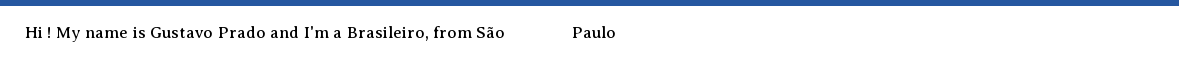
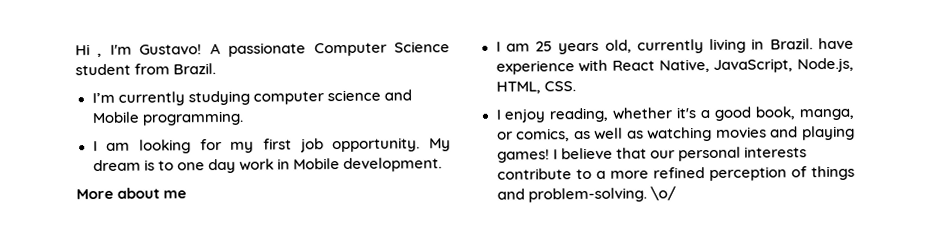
- Hi ! My name is Gustavo Prado and I'm a Brasileiro, from São Paulo
+ Hi , I'm Gustavo! A passionate Computer Science student from Brazil.
+ I’m currently studying computer science and Mobile programming.
+ I am looking for my first job opportunity. My dream is to one day work in Mobile development.
+ More about me
+ I am 25 years old, currently living in Brazil. have experience with React Native, JavaScript, Node.js, HTML, CSS.
+ I enjoy reading, whether it's a good book, manga, or comics, as well as watching movies and playing games! I believe that our personal interests contribute to a more refined perception of things and problem-solving. \o/

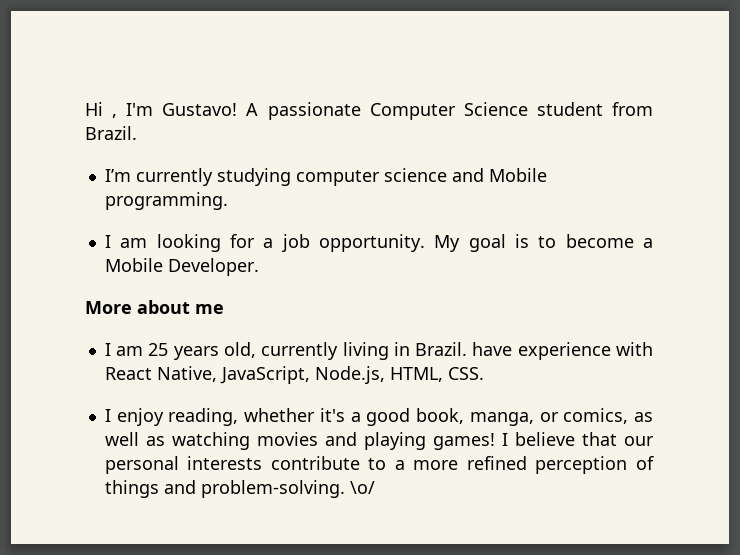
- I am looking for my first job opportunity.
+ I am looking for a job opportunity.
- My dream is to one day work in Mobile development.
+ My goal is to become a Mobile Developer.

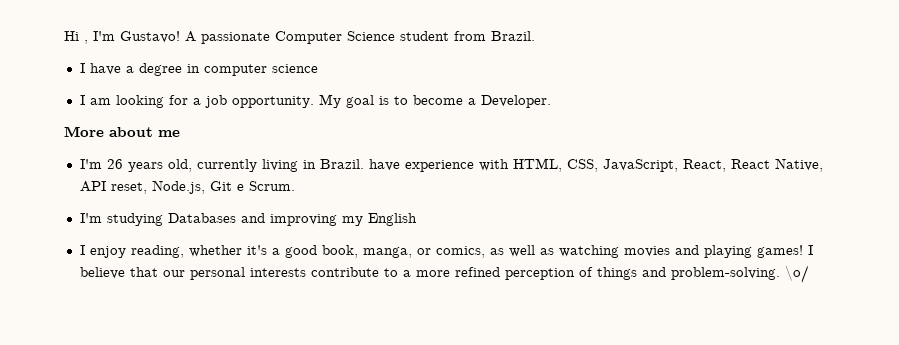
- I’m currently studying computer science and Mobile programming.
+ I have a degree in computer science
- My goal is to become a Mobile Developer.
+ My goal is to become a Developer.
- I am 25 years old, currently living in Brazil. have experience with React Native, JavaScript, Node.js, HTML, CSS.
+ I'm 26 years old, currently living in Brazil. have experience with HTML, CSS, JavaScript, React, React Native, API reset, Node.js, Git e Scrum.
+ I'm studying Databases and improving my English

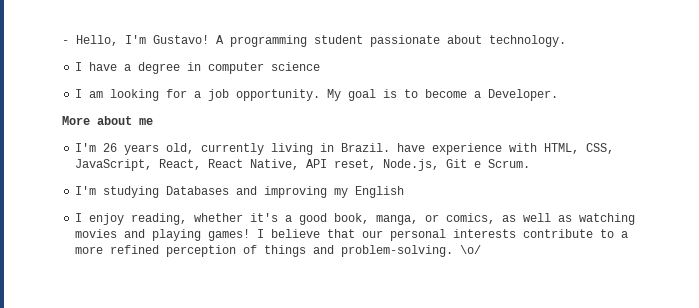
- Hi , I'm Gustavo!
+ - Hello, I'm Gustavo!
- A passionate Computer Science student from Brazil.
+ A programming student passionate about technology.

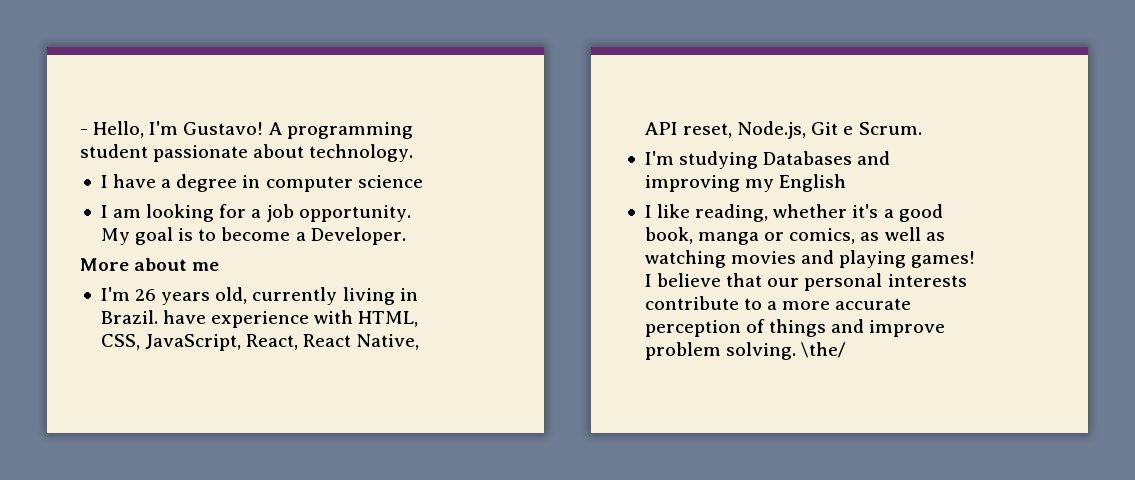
- I enjoy reading, whether it's a good book, manga, or comics, as well as watching movies and playing games!
+ I like reading, whether it's a good book, manga or comics, as well as watching movies and playing games!
- I believe that our personal interests contribute to a more refined perception of things and problem-solving. \o/
+ I believe that our personal interests contribute to a more accurate perception of things and improve problem solving. \the/

